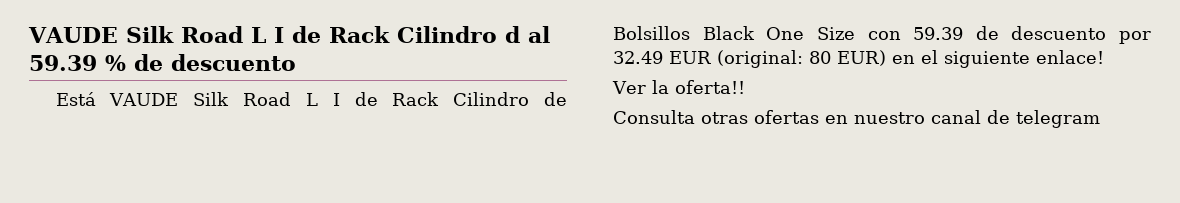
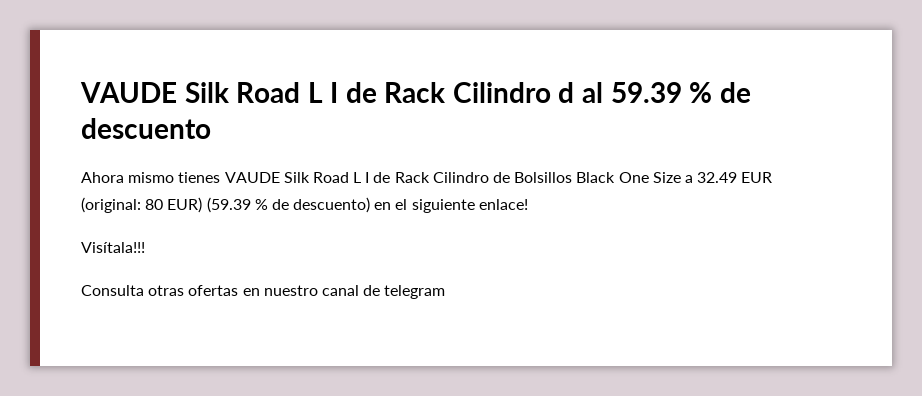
- Está VAUDE Silk Road L I de Rack Cilindro de Bolsillos Black One Size con 59.39 de descuento por 32.49 EUR (original: 80 EUR) en el siguiente enlace!
+ Ahora mismo tienes VAUDE Silk Road L I de Rack Cilindro de Bolsillos Black One Size a 32.49 EUR (original: 80 EUR) (59.39 % de descuento) en el siguiente enlace!
- Ver la oferta!!
+ Visítala!!!

